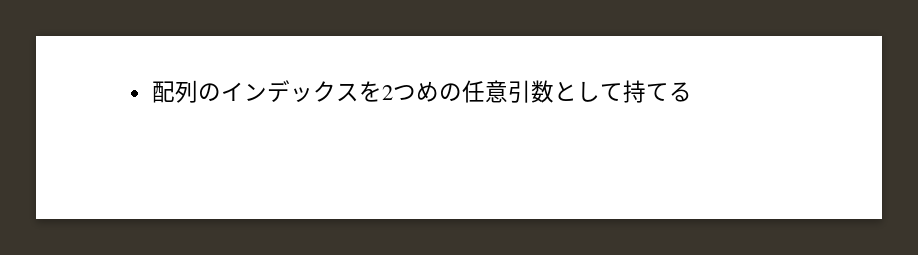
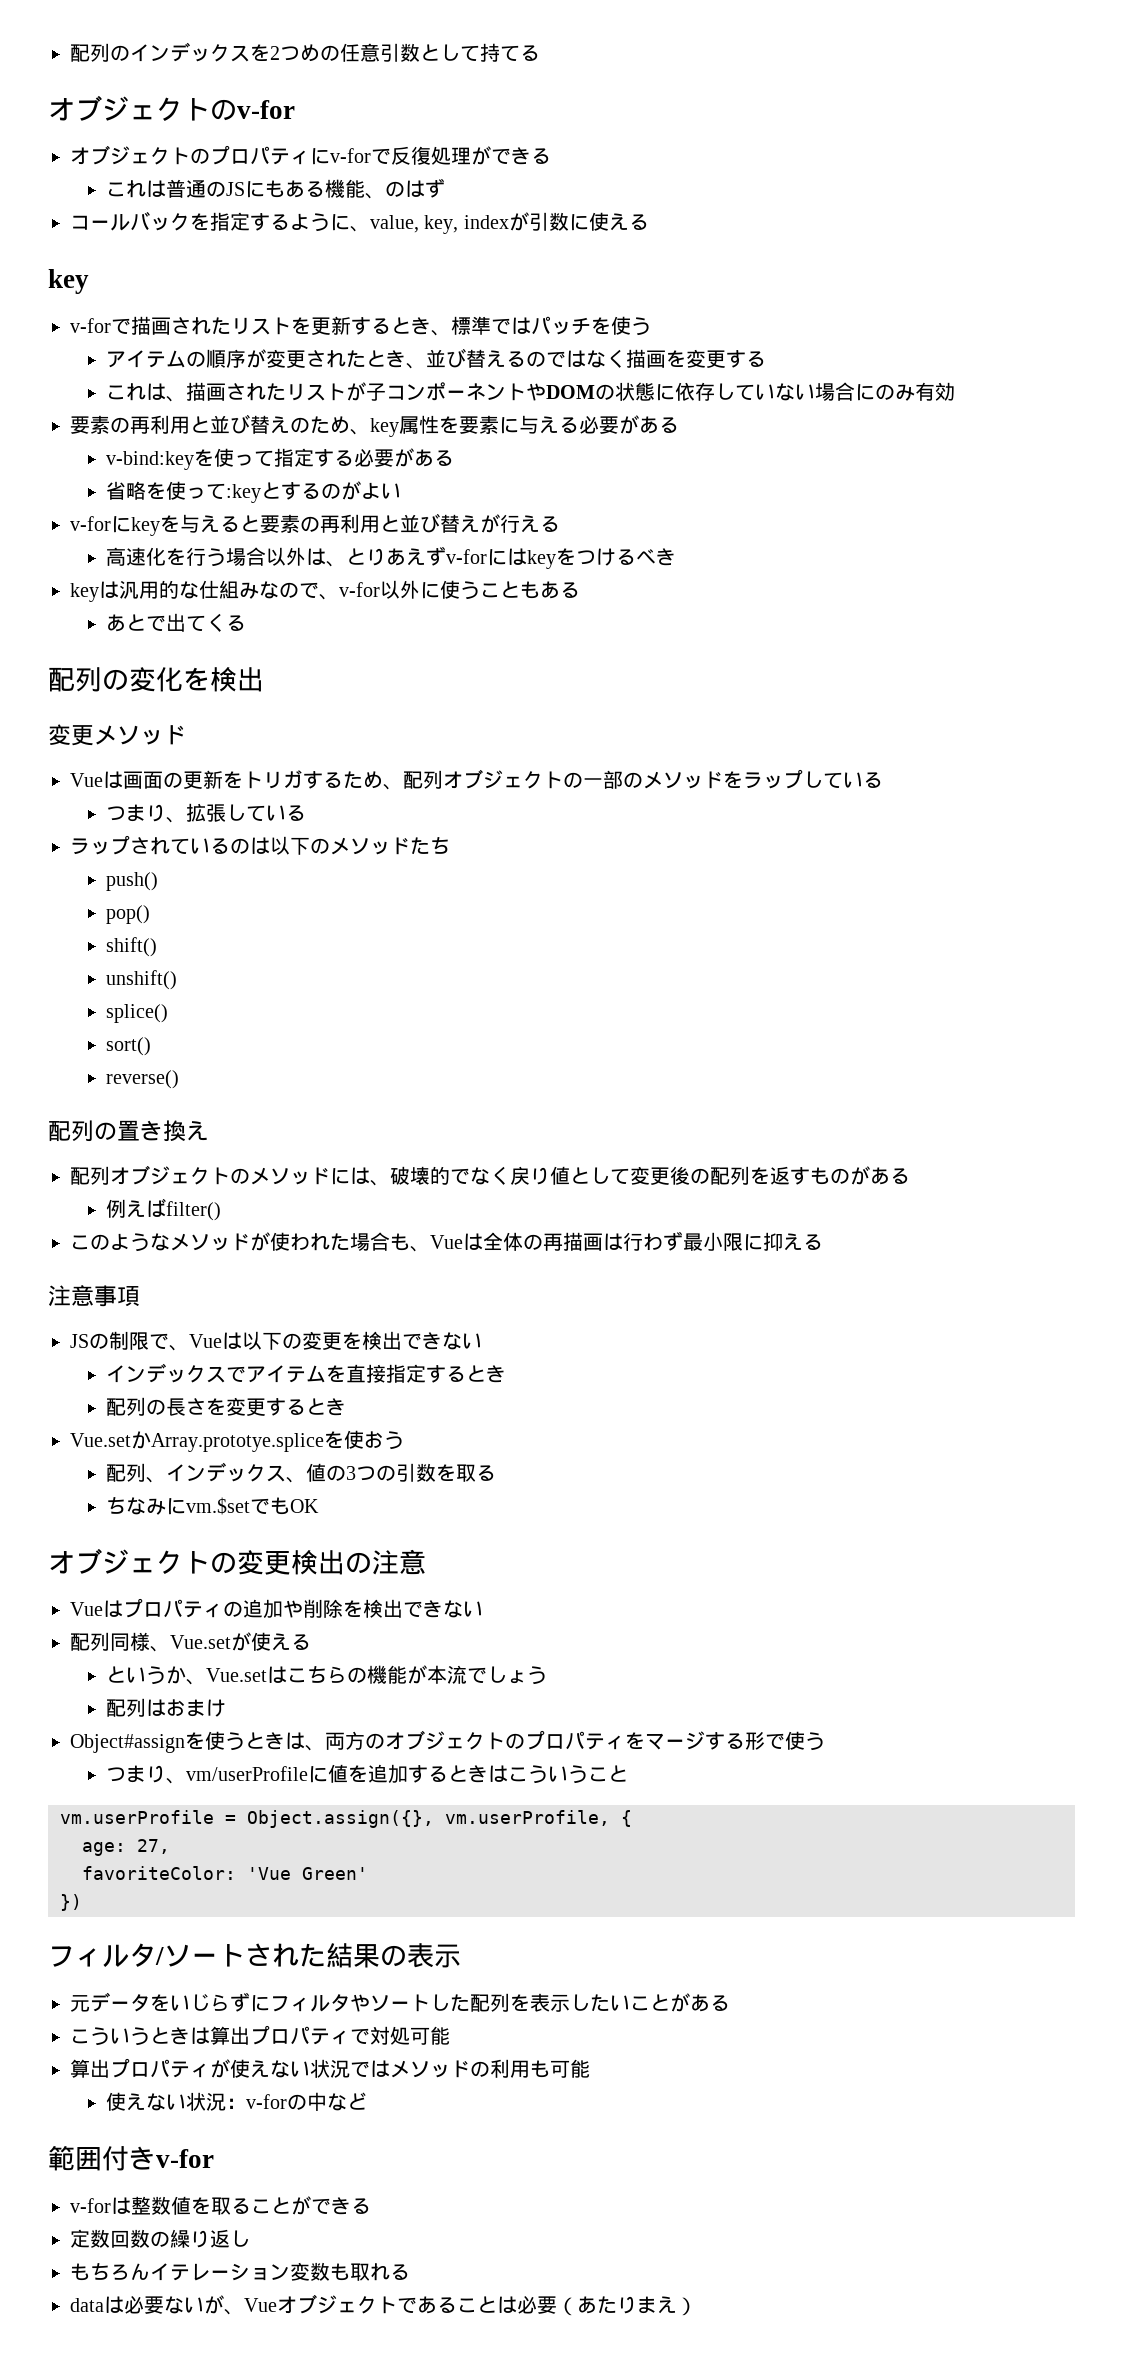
+ オブジェクトのv-for
+ オブジェクトのプロパティにv-forで反復処理ができる
+ これは普通のJSにもある機能、のはず
+ コールバックを指定するように、value, key, indexが引数に使える
+ key
+ v-forで描画されたリストを更新するとき、標準ではパッチを使う
+ アイテムの順序が変更されたとき、並び替えるのではなく描画を変更する
+ これは、描画されたリストが子コンポーネントやDOMの状態に依存していない場合にのみ有効
+ 要素の再利用と並び替えのため、key属性を要素に与える必要がある
+ v-bind:keyを使って指定する必要がある
+ 省略を使って:keyとするのがよい
+ v-forにkeyを与えると要素の再利用と並び替えが行える
+ 高速化を行う場合以外は、とりあえずv-forにはkeyをつけるべき
+ keyは汎用的な仕組みなので、v-for以外に使うこともある
+ あとで出てくる
+ 配列の変化を検出
+ 変更メソッド
+ Vueは画面の更新をトリガするため、配列オブジェクトの一部のメソッドをラップしている
+ つまり、拡張している
+ ラップされているのは以下のメソッドたち
+ push()
+ pop()
+ shift()
+ unshift()
+ splice()
+ sort()
+ reverse()
+ 配列の置き換え
+ 配列オブジェクトのメソッドには、破壊的でなく戻り値として変更後の配列を返すものがある
+ 例えばfilter()
+ このようなメソッドが使われた場合も、Vueは全体の再描画は行わず最小限に抑える
+ 注意事項
+ JSの制限で、Vueは以下の変更を検出できない
+ インデックスでアイテムを直接指定するとき
+ 配列の長さを変更するとき
+ Vue.setかArray.prototye.spliceを使おう
+ 配列、インデックス、値の3つの引数を取る
+ ちなみにvm.$setでもOK
+ オブジェクトの変更検出の注意
+ Vueはプロパティの追加や削除を検出できない
+ 配列同様、Vue.setが使える
+ というか、Vue.setはこちらの機能が本流でしょう
+ 配列はおまけ
+ Object#assignを使うときは、両方のオブジェクトのプロパティをマージする形で使う
+ つまり、vm/userProfileに値を追加するときはこういうこと
+ vm.userProfile = Object.assign({}, vm.userProfile, {
+ age: 27,
+ favoriteColor: 'Vue Green'
+ })
+ フィルタ/ソートされた結果の表示
+ 元データをいじらずにフィルタやソートした配列を表示したいことがある
+ こういうときは算出プロパティで対処可能
+ 算出プロパティが使えない状況ではメソッドの利用も可能
+ 使えない状況：v-forの中など
+ 範囲付きv-for
+ v-forは整数値を取ることができる
+ 定数回数の繰り返し
+ もちろんイテレーション変数も取れる
+ dataは必要ないが、Vueオブジェクトであることは必要（あたりまえ）

